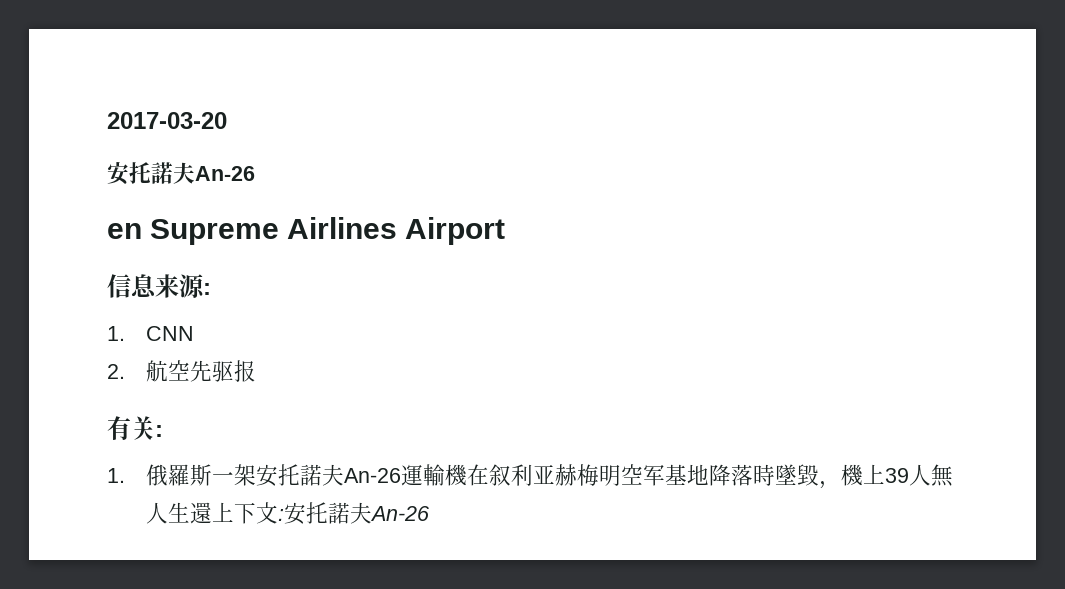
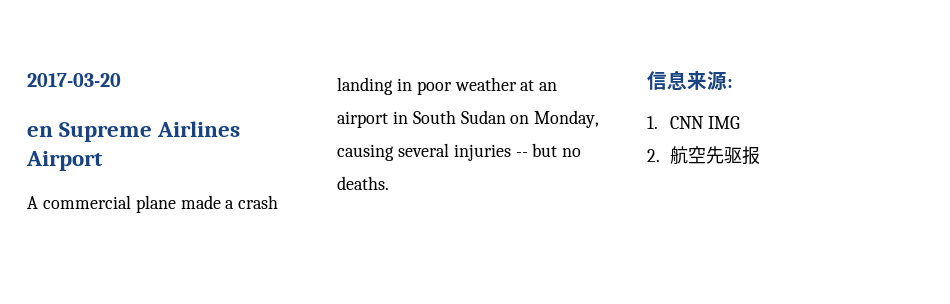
  2017-03-20
- 安托諾夫An-26
+ A commercial plane made a crash landing in poor weather at an airport in South Sudan on Monday, causing several injuries -- but no deaths.
- 1. CNN
+ 1. CNN IMG
- 有关:
- 1.俄羅斯一架安托諾夫An-26運輸機在叙利亚赫梅明空军基地降落時墜毀，機上39人無人生還上下文:安托諾夫An-26

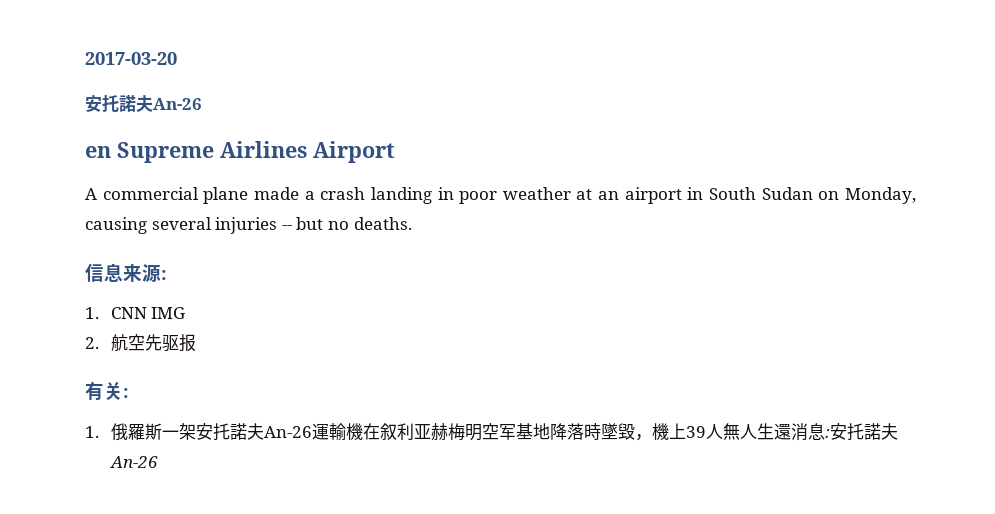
  2017-03-20
+ 安托諾夫An-26
+ 有关:
+ 1.俄羅斯一架安托諾夫An-26運輸機在叙利亚赫梅明空军基地降落時墜毀，機上39人無人生還消息:安托諾夫An-26

